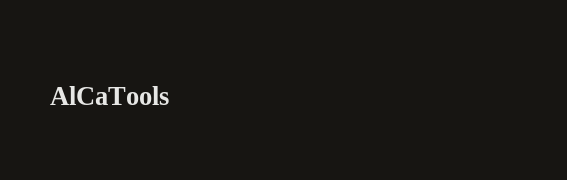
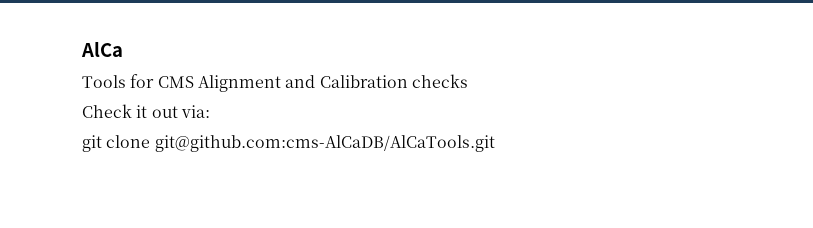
- AlCaTools
+ AlCa
+ Tools for CMS Alignment and Calibration checks
+ Check it out via:
+ git clone git@github.com:cms-AlCaDB/AlCaTools.git

